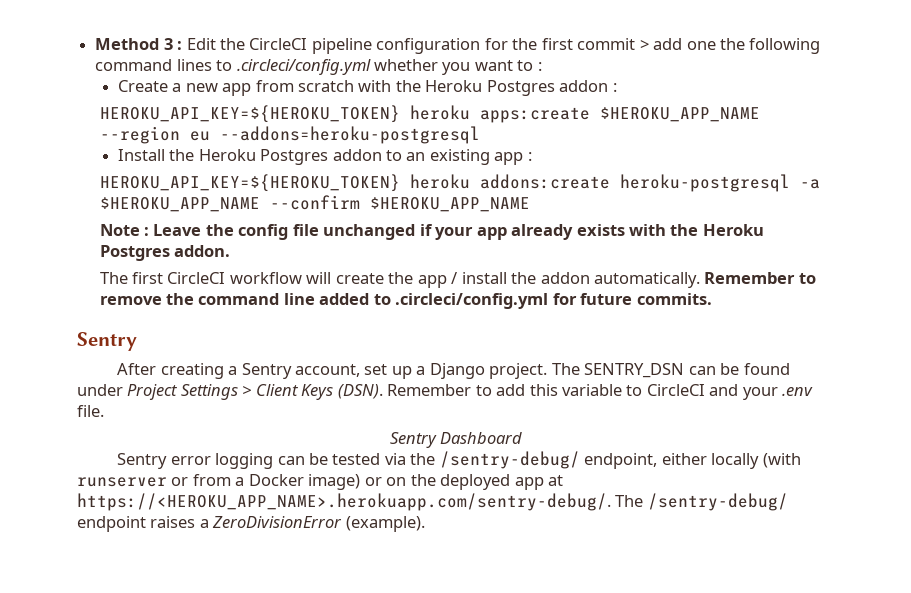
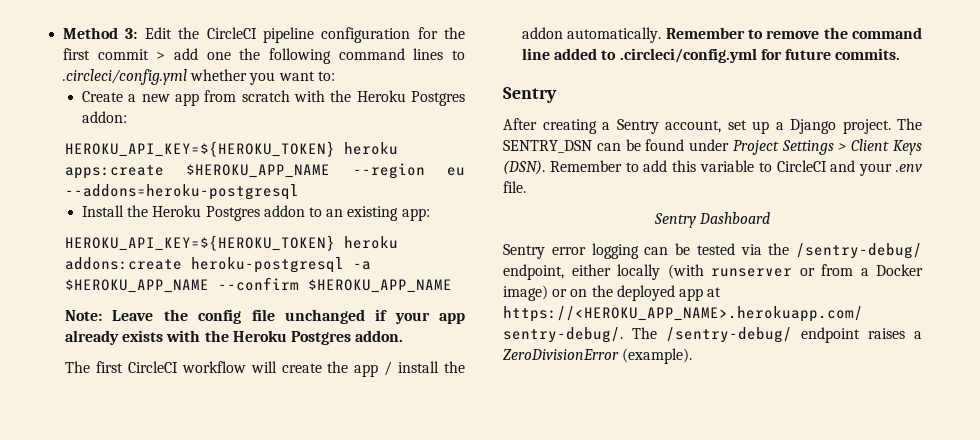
- Method 3 : Edit the CircleCI pipeline configuration for the first commit > add one the following command lines to .circleci/config.yml whether you want to :
+ Method 3: Edit the CircleCI pipeline configuration for the first commit > add one the following command lines to .circleci/config.yml whether you want to:
- Create a new app from scratch with the Heroku Postgres addon :
+ Create a new app from scratch with the Heroku Postgres addon:
- Install the Heroku Postgres addon to an existing app :
+ Install the Heroku Postgres addon to an existing app:
- Note : Leave the config file unchanged if your app already exists with the Heroku Postgres addon.
+ Note: Leave the config file unchanged if your app already exists with the Heroku Postgres addon.

